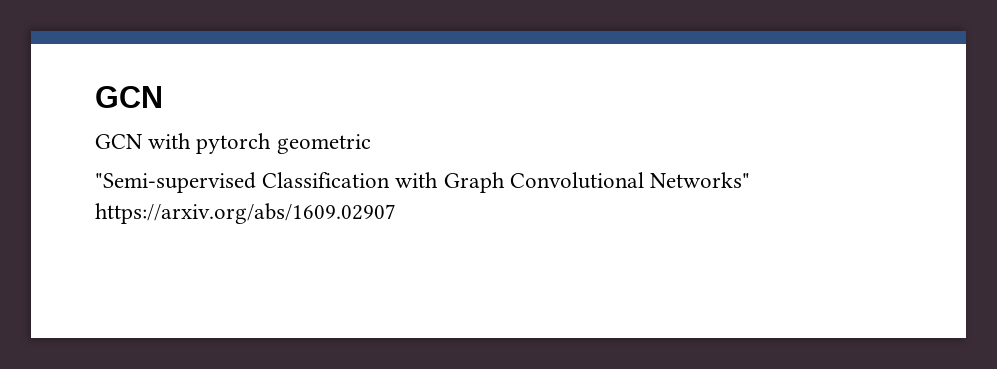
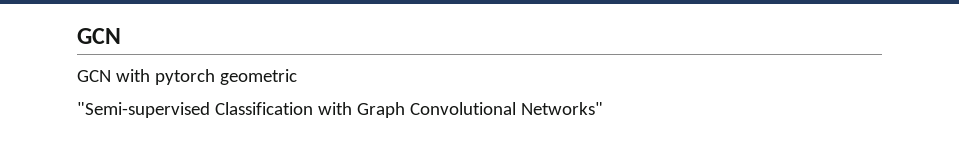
- "Semi-supervised Classification with Graph Convolutional Networks" https://arxiv.org/abs/1609.02907
+ "Semi-supervised Classification with Graph Convolutional Networks"

